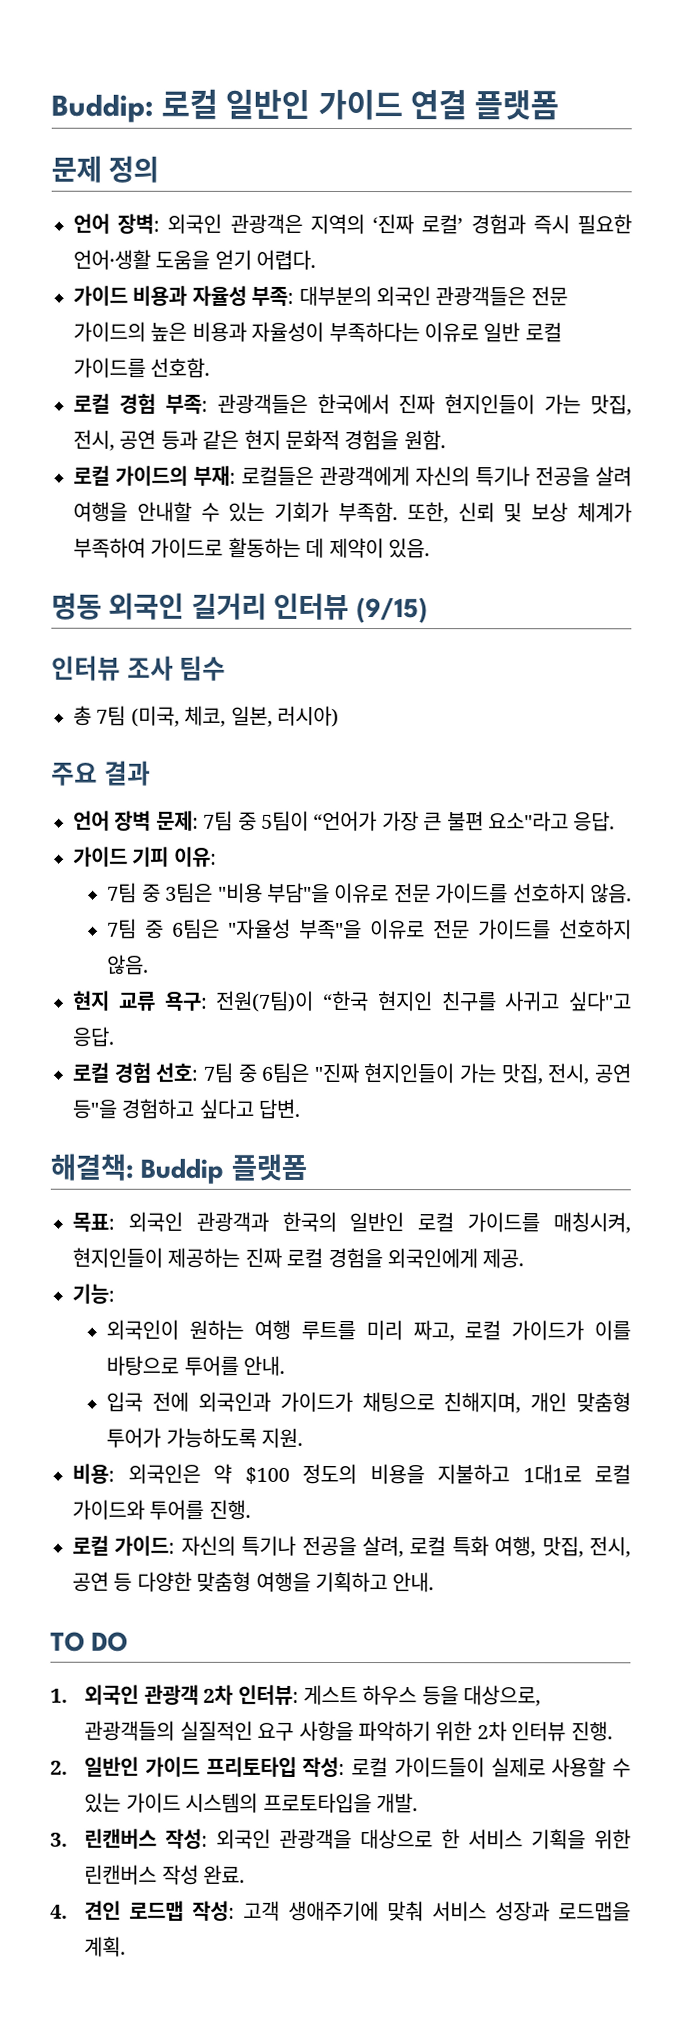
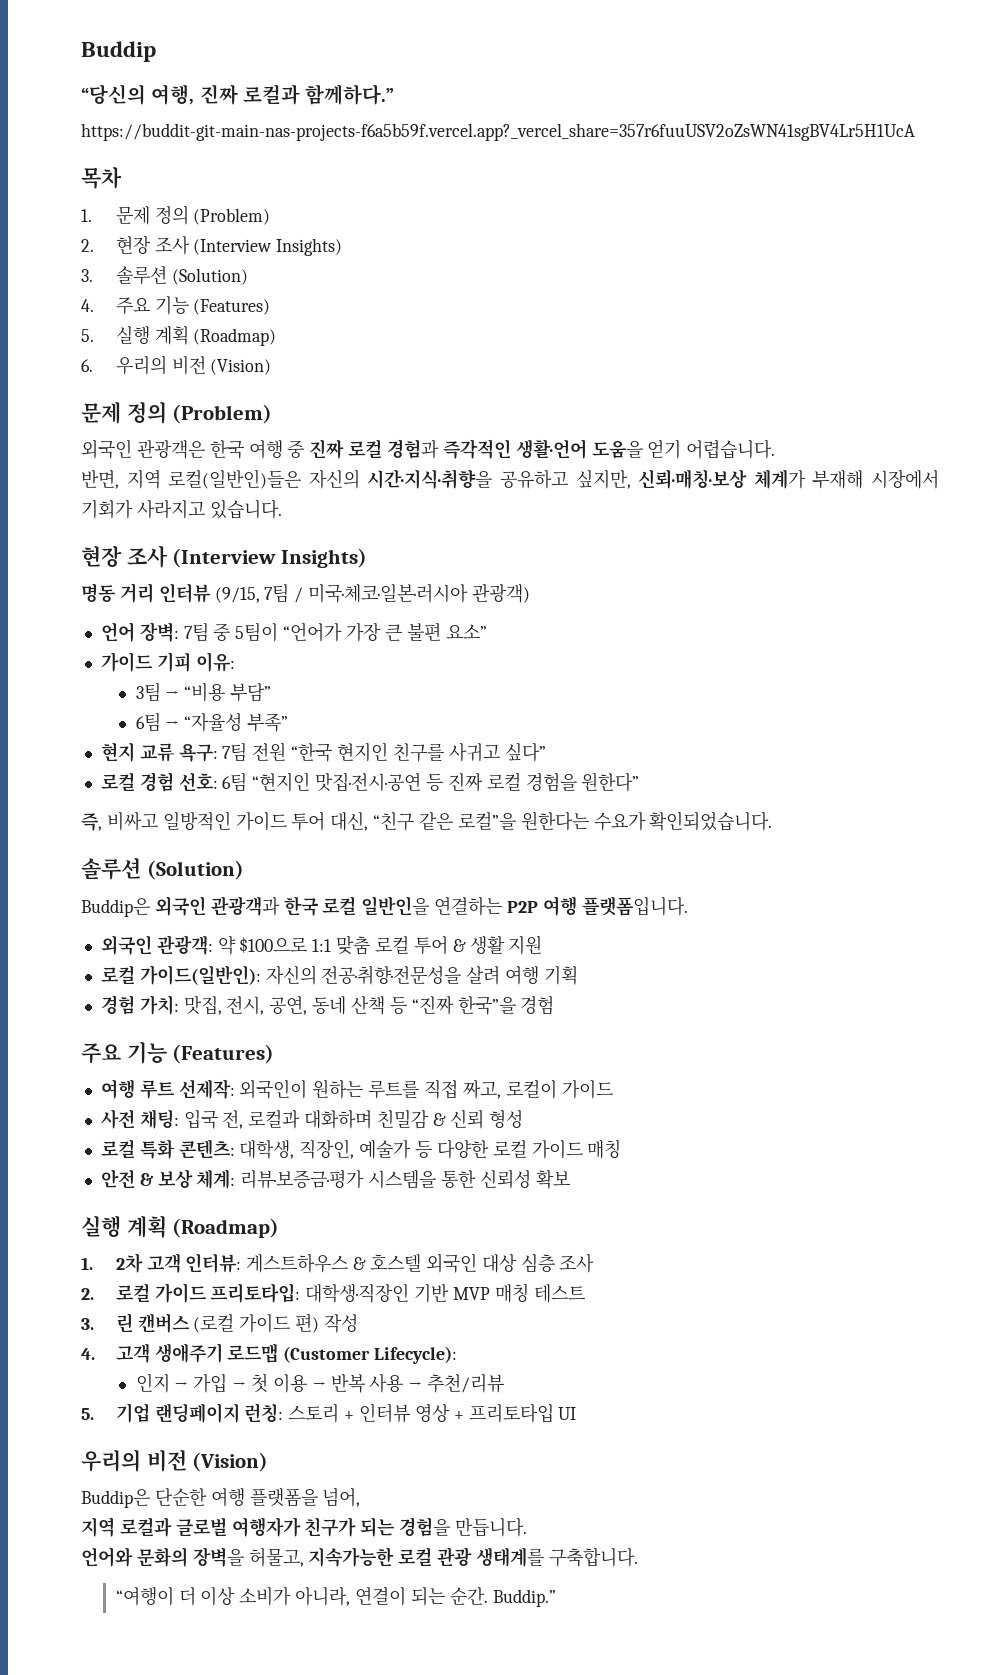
- Buddip: 로컬 일반인 가이드 연결 플랫폼
- 문제 정의
- 언어 장벽: 외국인 관광객은 지역의 ‘진짜 로컬’ 경험과 즉시 필요한 언어·생활 도움을 얻기 어렵다.
- 가이드 비용과 자율성 부족: 대부분의 외국인 관광객들은 전문 가이드의 높은 비용과 자율성이 부족하다는 이유로 일반 로컬 가이드를 선호함.
- 로컬 경험 부족: 관광객들은 한국에서 진짜 현지인들이 가는 맛집, 전시, 공연 등과 같은 현지 문화적 경험을 원함.
- 로컬 가이드의 부재: 로컬들은 관광객에게 자신의 특기나 전공을 살려 여행을 안내할 수 있는 기회가 부족함. 또한, 신뢰 및 보상 체계가 부족하여 가이드로 활동하는 데 제약이 있음.
- 명동 외국인 길거리 인터뷰 (9/15)
- 인터뷰 조사 팀수
- 총 7팀 (미국, 체코, 일본, 러시아)
- 주요 결과
- 언어 장벽 문제: 7팀 중 5팀이 “언어가 가장 큰 불편 요소"라고 응답.
+ Buddip
+ “당신의 여행, 진짜 로컬과 함께하다.”
+ https://buddit-git-main-nas-projects-f6a5b59f.vercel.app?_vercel_share=357r6fuuUSV2oZsWN41sgBV4Lr5H1UcA
+ 목차
+ 1. 문제 정의 (Problem)
+ 2. 현장 조사 (Interview Insights)
+ 3. 솔루션 (Solution)
+ 4. 주요 기능 (Features)
+ 5. 실행 계획 (Roadmap)
+ 6. 우리의 비전 (Vision)
+ 문제 정의 (Problem)
+ 외국인 관광객은 한국 여행 중 진짜 로컬 경험과 즉각적인 생활·언어 도움을 얻기 어렵습니다.
+ 반면, 지역 로컬(일반인)들은 자신의 시간·지식·취향을 공유하고 싶지만, 신뢰·매칭·보상 체계가 부재해 시장에서 기회가 사라지고 있습니다.
+ 현장 조사 (Interview Insights)
+ 명동 거리 인터뷰 (9/15, 7팀 / 미국·체코·일본·러시아 관광객)
+ 언어 장벽: 7팀 중 5팀이 “언어가 가장 큰 불편 요소”
- 7팀 중 3팀은 "비용 부담"을 이유로 전문 가이드를 선호하지 않음.
- 7팀 중 6팀은 "자율성 부족"을 이유로 전문 가이드를 선호하지 않음.
+ 3팀 → “비용 부담”
+ 6팀 → “자율성 부족”
- 현지 교류 욕구: 전원(7팀)이 “한국 현지인 친구를 사귀고 싶다"고 응답.
+ 현지 교류 욕구: 7팀 전원 “한국 현지인 친구를 사귀고 싶다”
- 로컬 경험 선호: 7팀 중 6팀은 "진짜 현지인들이 가는 맛집, 전시, 공연 등"을 경험하고 싶다고 답변.
- 해결책: Buddip 플랫폼
- 목표: 외국인 관광객과 한국의 일반인 로컬 가이드를 매칭시켜, 현지인들이 제공하는 진짜 로컬 경험을 외국인에게 제공.
- 기능:
- 외국인이 원하는 여행 루트를 미리 짜고, 로컬 가이드가 이를 바탕으로 투어를 안내.
- 입국 전에 외국인과 가이드가 채팅으로 친해지며, 개인 맞춤형 투어가 가능하도록 지원.
- 비용: 외국인은 약 $100 정도의 비용을 지불하고 1대1로 로컬 가이드와 투어를 진행.
- 로컬 가이드: 자신의 특기나 전공을 살려, 로컬 특화 여행, 맛집, 전시, 공연 등 다양한 맞춤형 여행을 기획하고 안내.
- TO DO
- 1. 외국인 관광객 2차 인터뷰: 게스트 하우스 등을 대상으로, 관광객들의 실질적인 요구 사항을 파악하기 위한 2차 인터뷰 진행.
- 2. 일반인 가이드 프리토타입 작성: 로컬 가이드들이 실제로 사용할 수 있는 가이드 시스템의 프로토타입을 개발.
- 3. 린캔버스 작성: 외국인 관광객을 대상으로 한 서비스 기획을 위한 린캔버스 작성 완료.
- 4. 견인 로드맵 작성: 고객 생애주기에 맞춰 서비스 성장과 로드맵을 계획.
+ 로컬 경험 선호: 6팀 “현지인 맛집·전시·공연 등 진짜 로컬 경험을 원한다”
+ 즉, 비싸고 일방적인 가이드 투어 대신, “친구 같은 로컬”을 원한다는 수요가 확인되었습니다.
+ 솔루션 (Solution)
+ Buddip은 외국인 관광객과 한국 로컬 일반인을 연결하는 P2P 여행 플랫폼입니다.
+ 외국인 관광객: 약 $100으로 1:1 맞춤 로컬 투어 & 생활 지원
+ 로컬 가이드(일반인): 자신의 전공·취향·전문성을 살려 여행 기획
+ 경험 가치: 맛집, 전시, 공연, 동네 산책 등 “진짜 한국”을 경험
+ 주요 기능 (Features)
+ 여행 루트 선제작: 외국인이 원하는 루트를 직접 짜고, 로컬이 가이드
+ 사전 채팅: 입국 전, 로컬과 대화하며 친밀감 & 신뢰 형성
+ 로컬 특화 콘텐츠: 대학생, 직장인, 예술가 등 다양한 로컬 가이드 매칭
+ 안전 & 보상 체계: 리뷰·보증금·평가 시스템을 통한 신뢰성 확보
+ 실행 계획 (Roadmap)
+ 1. 2차 고객 인터뷰: 게스트하우스 & 호스텔 외국인 대상 심층 조사
+ 2. 로컬 가이드 프리토타입: 대학생·직장인 기반 MVP 매칭 테스트
+ 3. 린 캔버스 (로컬 가이드 편) 작성
+ 4. 고객 생애주기 로드맵 (Customer Lifecycle):
+ 인지 → 가입 → 첫 이용 → 반복 사용 → 추천/리뷰
+ 5. 기업 랜딩페이지 런칭: 스토리 + 인터뷰 영상 + 프리토타입 UI
+ 우리의 비전 (Vision)
+ Buddip은 단순한 여행 플랫폼을 넘어,
+ 지역 로컬과 글로벌 여행자가 친구가 되는 경험을 만듭니다.
+ 언어와 문화의 장벽을 허물고, 지속가능한 로컬 관광 생태계를 구축합니다.
+ “여행이 더 이상 소비가 아니라, 연결이 되는 순간. Buddip.”

